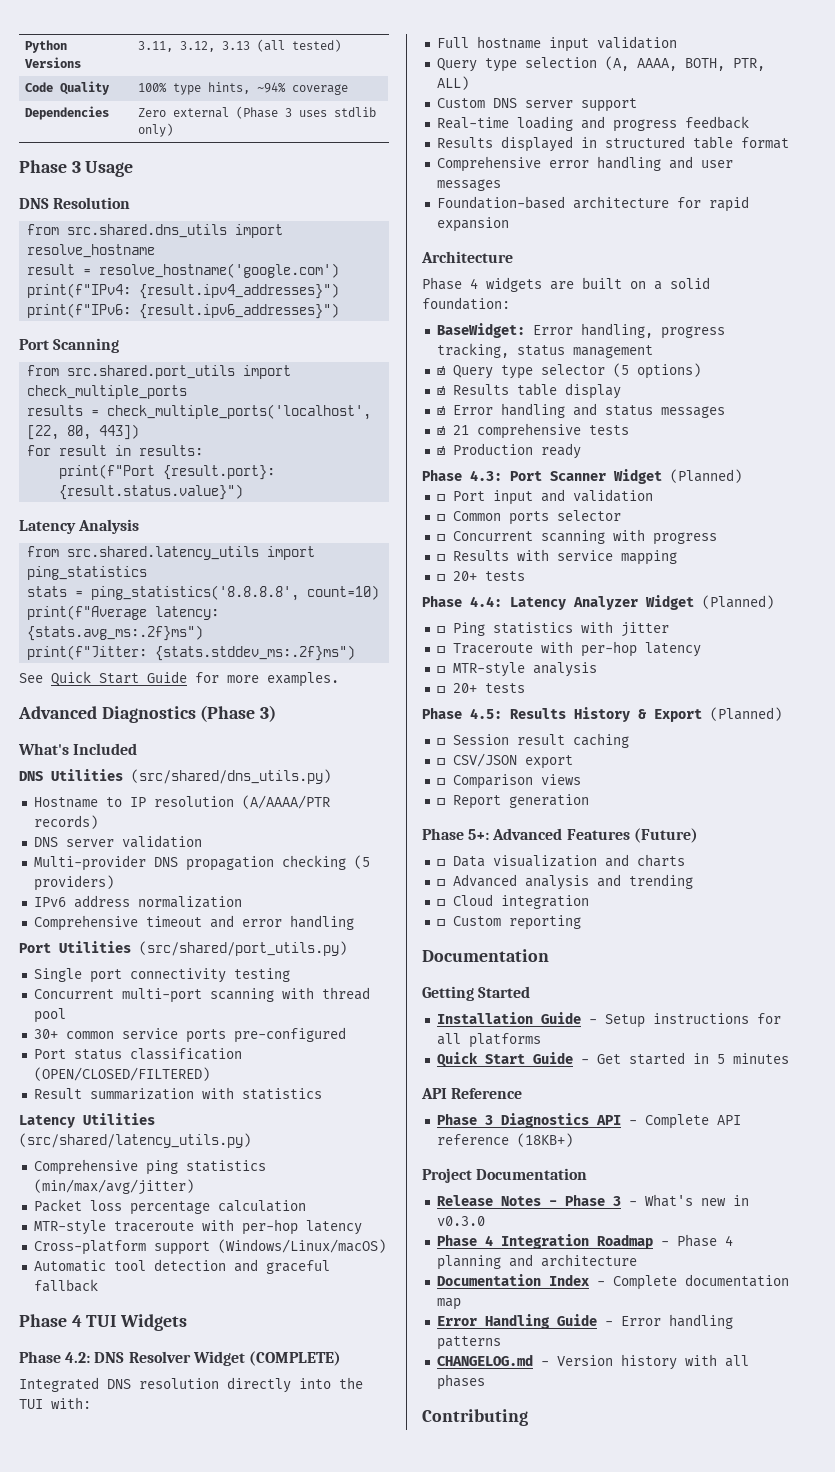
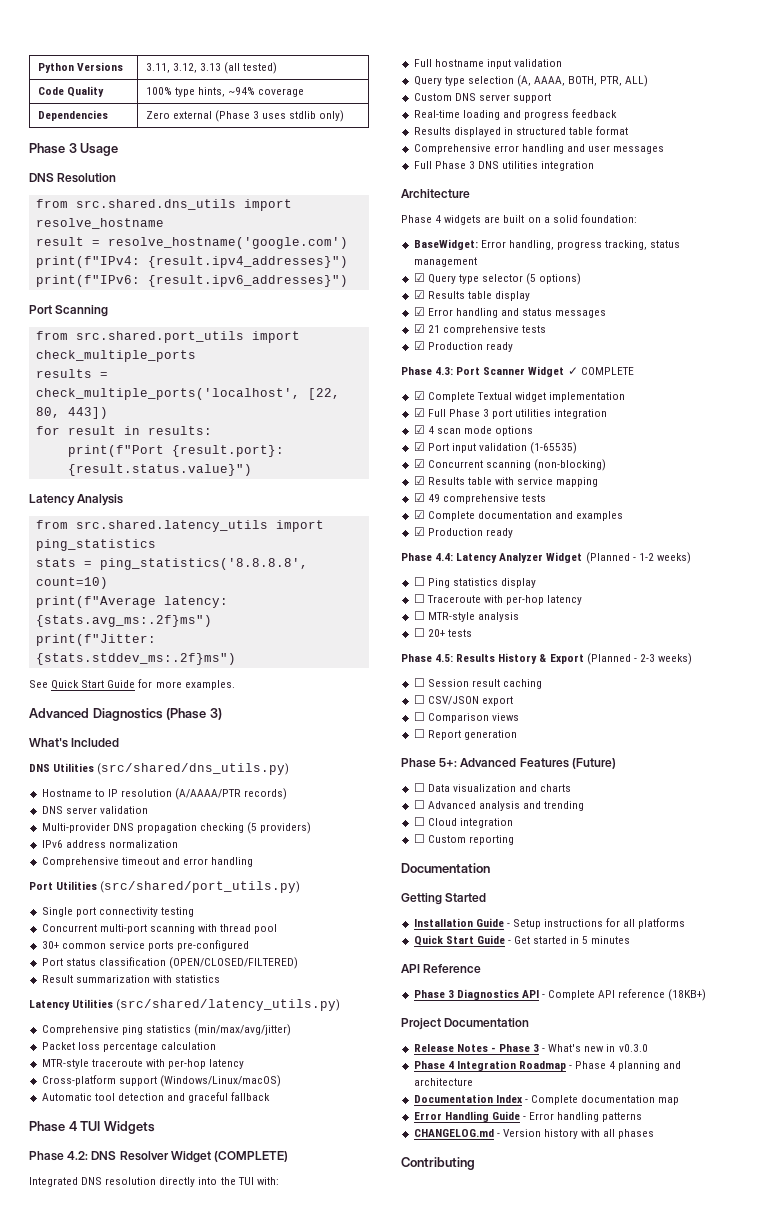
- Foundation-based architecture for rapid expansion
+ Full Phase 3 DNS utilities integration
- Phase 4.3: Port Scanner Widget (Planned)
- ☐ Port input and validation
- ☐ Common ports selector
- ☐ Concurrent scanning with progress
- ☐ Results with service mapping
- ☐ 20+ tests
+ Phase 4.3: Port Scanner Widget ✓ COMPLETE
+ ☑ Complete Textual widget implementation
+ ☑ Full Phase 3 port utilities integration
+ ☑ 4 scan mode options
+ ☑ Port input validation (1-65535)
+ ☑ Concurrent scanning (non-blocking)
+ ☑ Results table with service mapping
+ ☑ 49 comprehensive tests
+ ☑ Complete documentation and examples
+ ☑ Production ready
- Phase 4.4: Latency Analyzer Widget (Planned)
+ Phase 4.4: Latency Analyzer Widget (Planned - 1-2 weeks)
- ☐ Ping statistics with jitter
+ ☐ Ping statistics display
- Phase 4.5: Results History & Export (Planned)
+ Phase 4.5: Results History & Export (Planned - 2-3 weeks)

